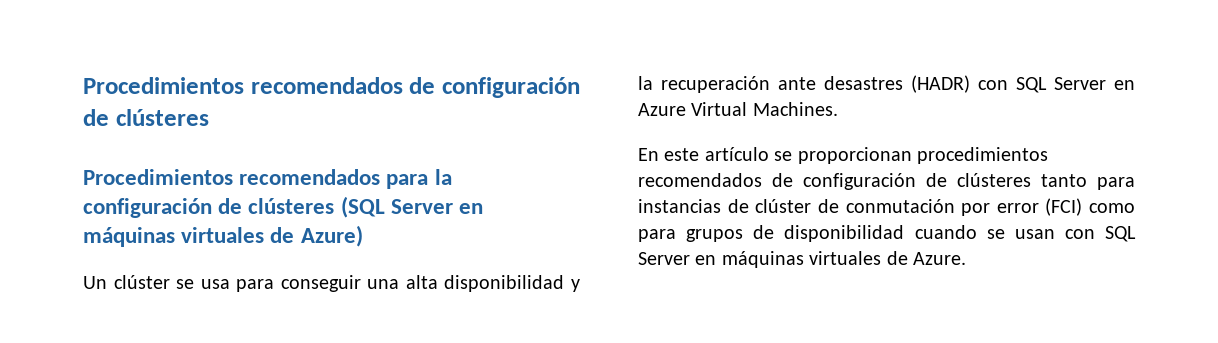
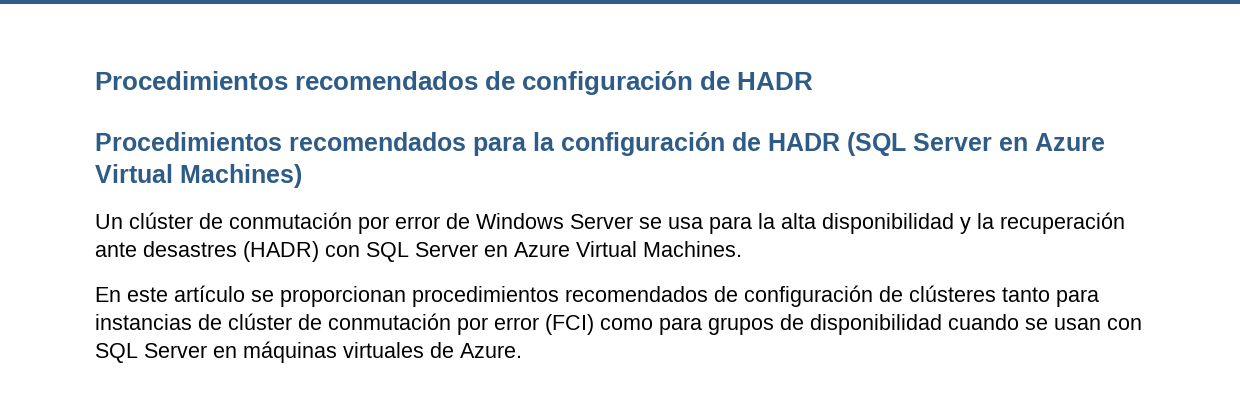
- Procedimientos recomendados de configuración de clústeres
+ Procedimientos recomendados de configuración de HADR
- Procedimientos recomendados para la configuración de clústeres (SQL Server en máquinas virtuales de Azure)
- Un clúster se usa para conseguir una alta disponibilidad y la recuperación ante desastres (HADR) con SQL Server en Azure Virtual Machines.
+ Procedimientos recomendados para la configuración de HADR (SQL Server en Azure Virtual Machines)
+ Un clúster de conmutación por error de Windows Server se usa para la alta disponibilidad y la recuperación ante desastres (HADR) con SQL Server en Azure Virtual Machines.

